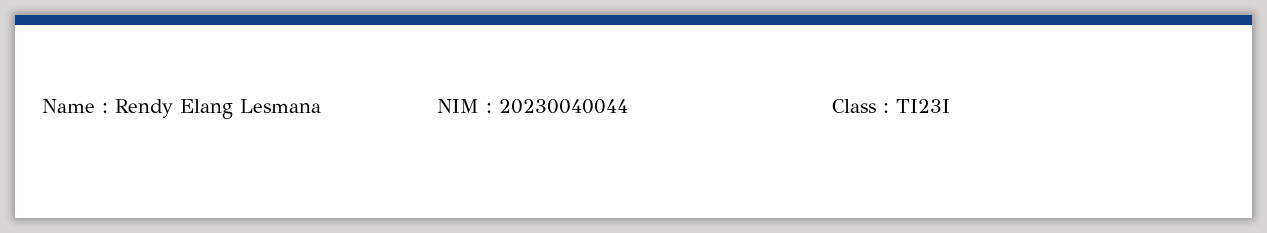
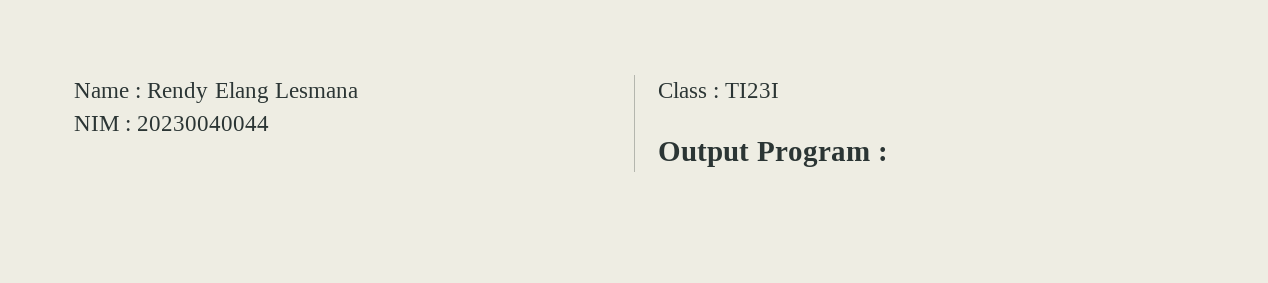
+ Output Program :

